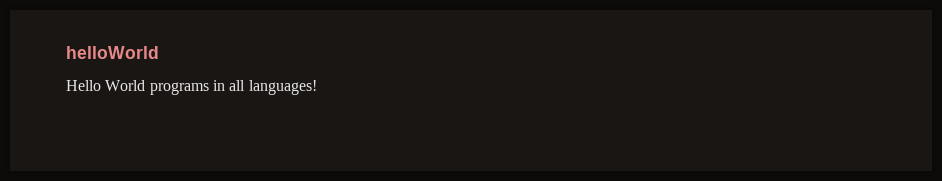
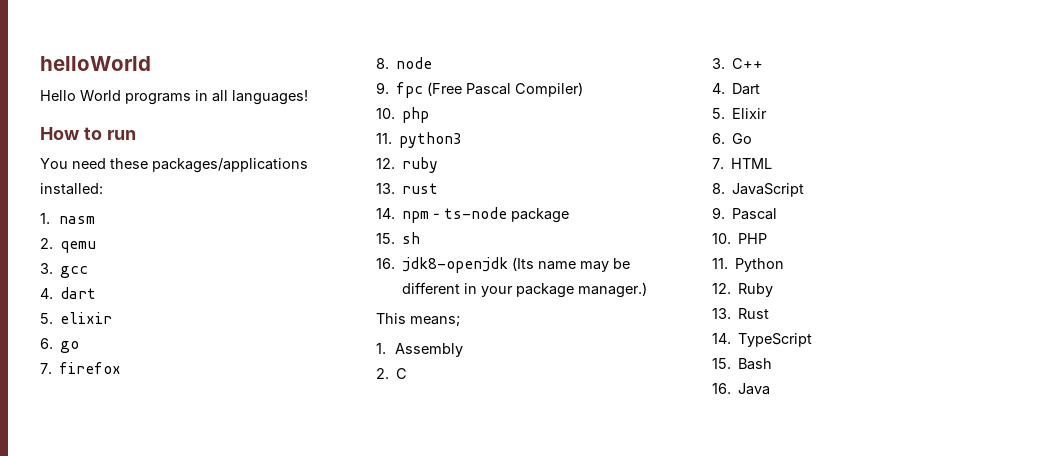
+ How to run
+ You need these packages/applications installed:
+ 1. nasm
+ 2. qemu
+ 3. gcc
+ 4. dart
+ 5. elixir
+ 6. go
+ 7. firefox
+ 8. node
+ 9. fpc (Free Pascal Compiler)
+ 10. php
+ 11. python3
+ 12. ruby
+ 13. rust
+ 14. npm - ts-node package
+ 15. sh
+ 16. jdk8-openjdk (Its name may be different in your package manager.)
+ This means;
+ 1. Assembly
+ 2. C
+ 3. C++
+ 4. Dart
+ 5. Elixir
+ 6. Go
+ 7. HTML
+ 8. JavaScript
+ 9. Pascal
+ 10. PHP
+ 11. Python
+ 12. Ruby
+ 13. Rust
+ 14. TypeScript
+ 15. Bash
+ 16. Java

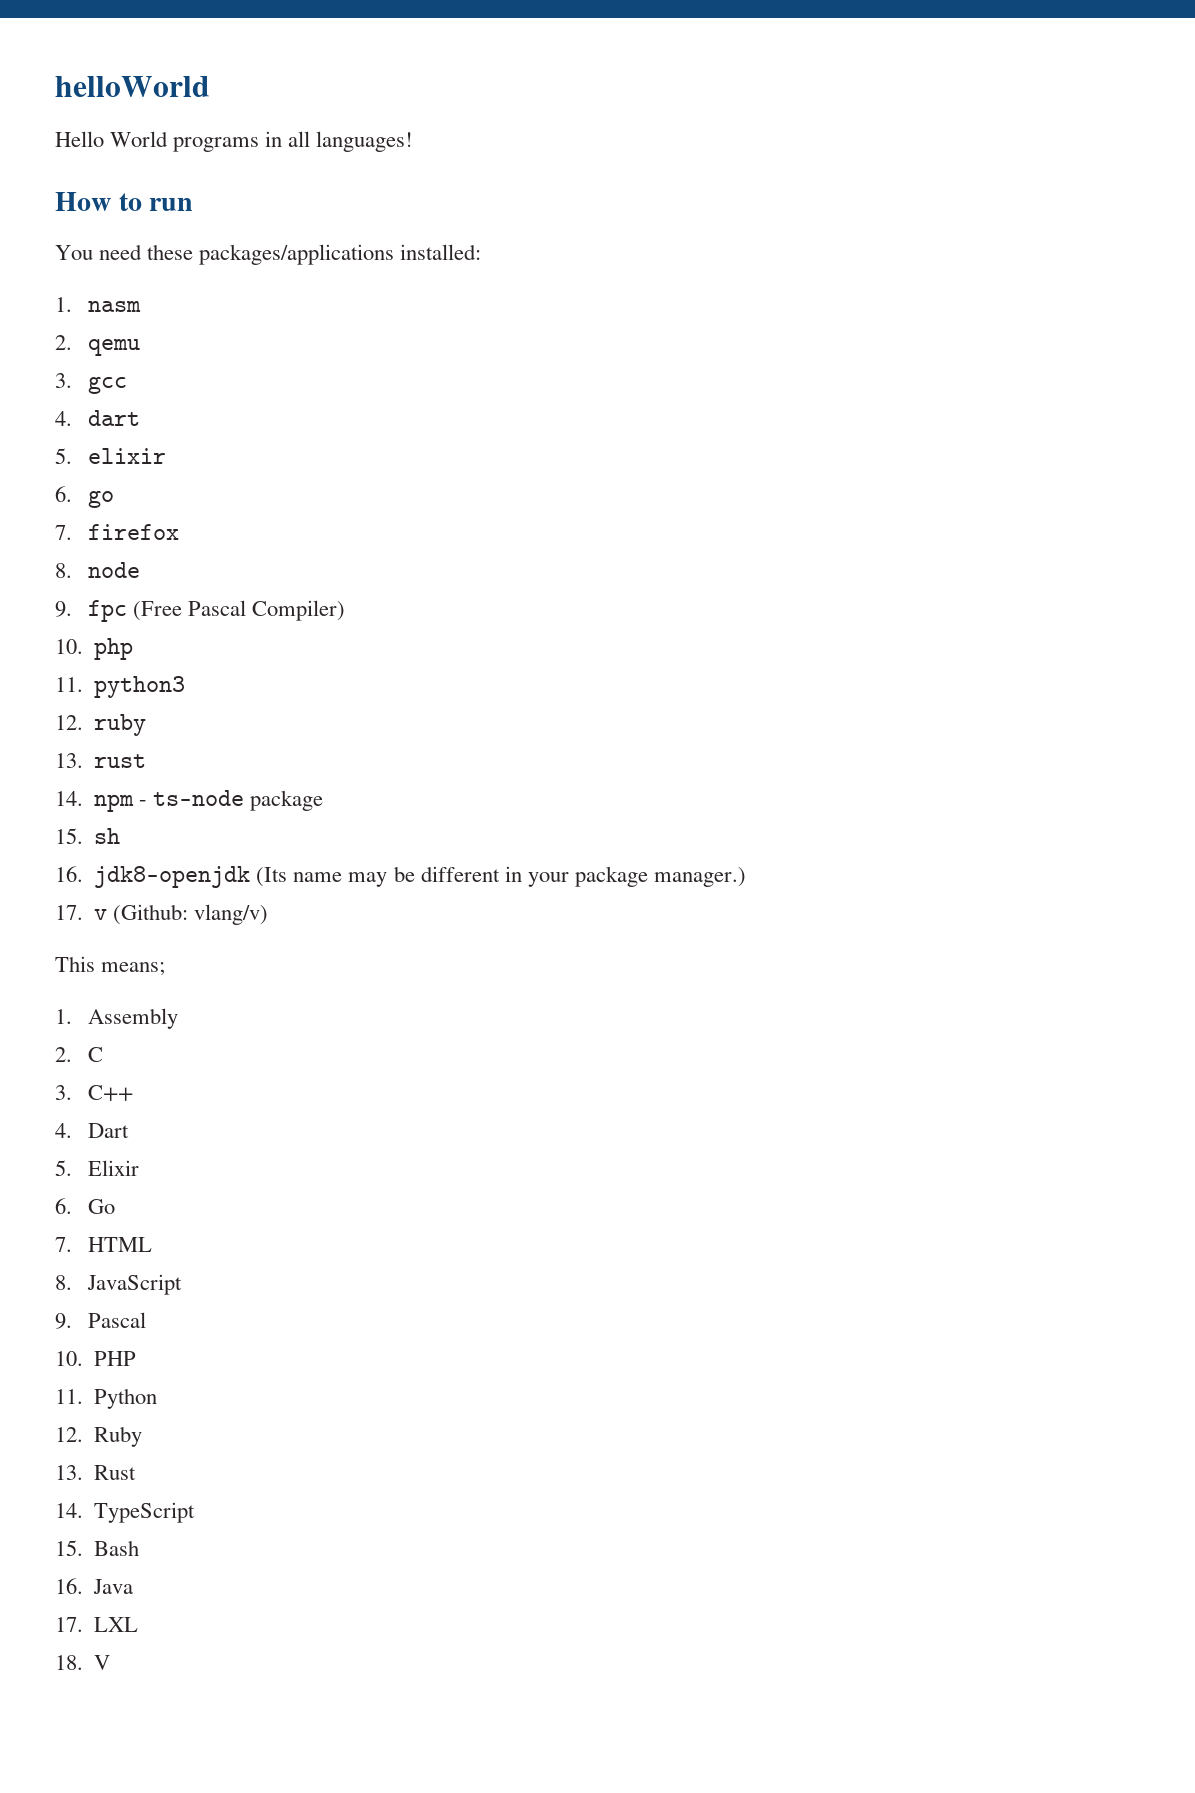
+ 17. v (Github: vlang/v)
+ 17. LXL
+ 18. V

